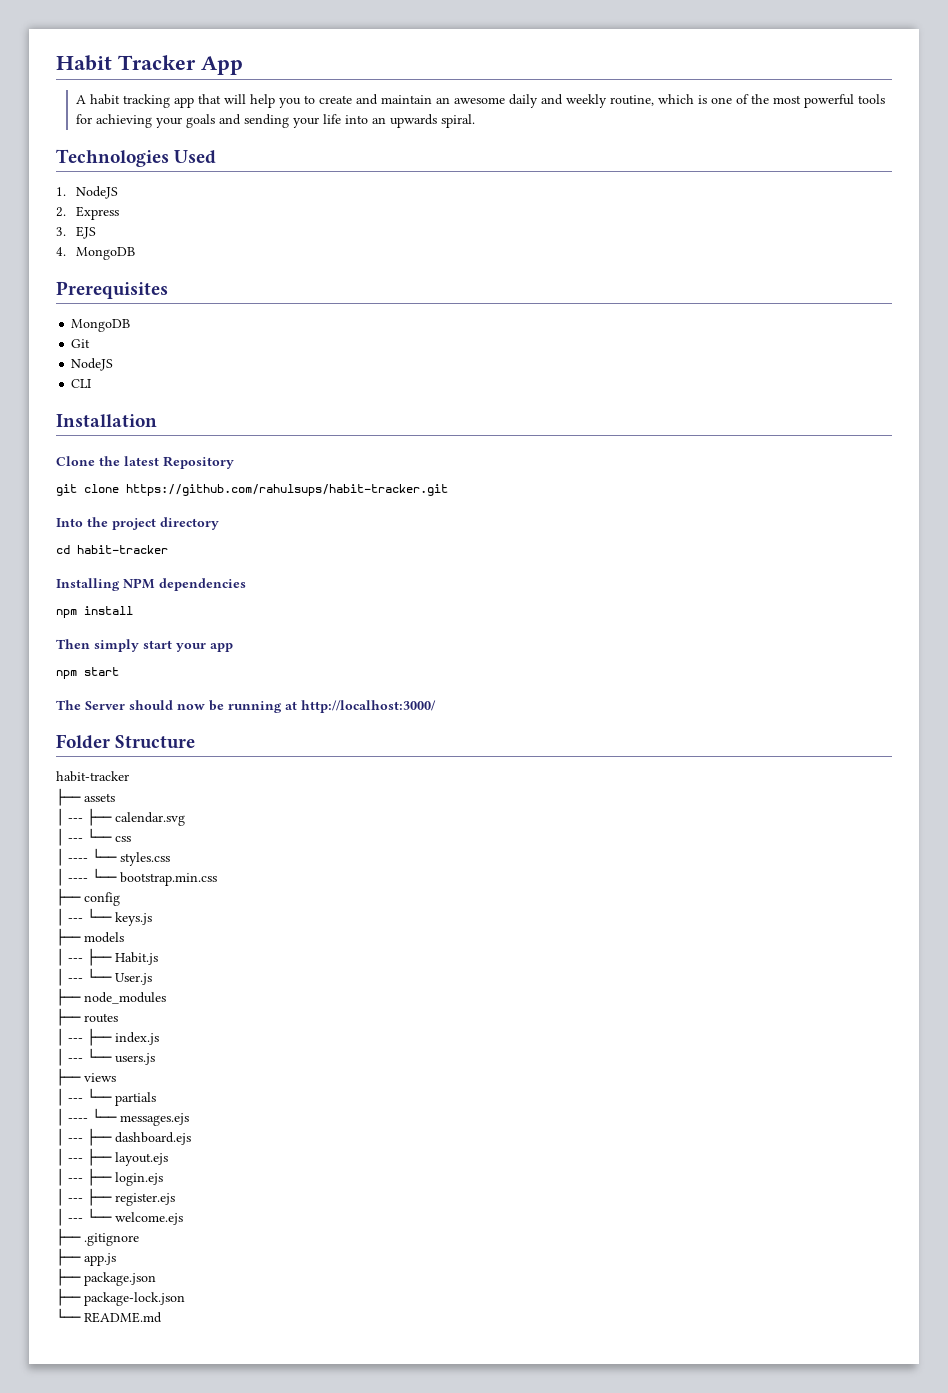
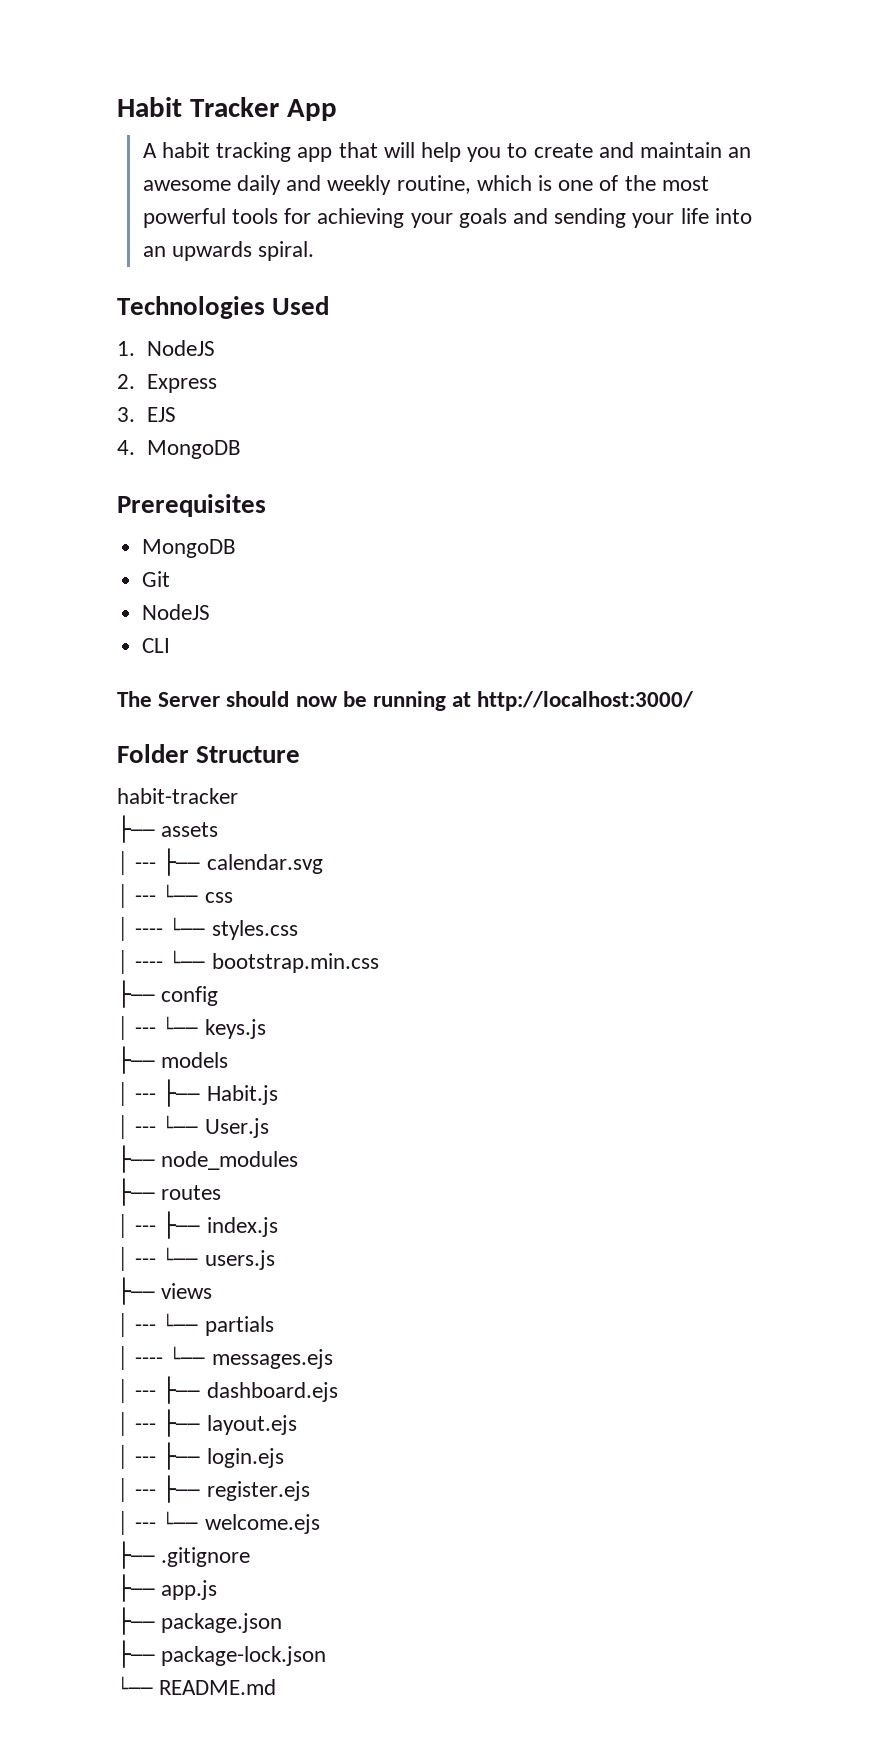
- Installation
- Clone the latest Repository
- git clone https://github.com/rahulsups/habit-tracker.git
- Into the project directory
- cd habit-tracker
- Installing NPM dependencies
- npm install
- Then simply start your app
- npm start

